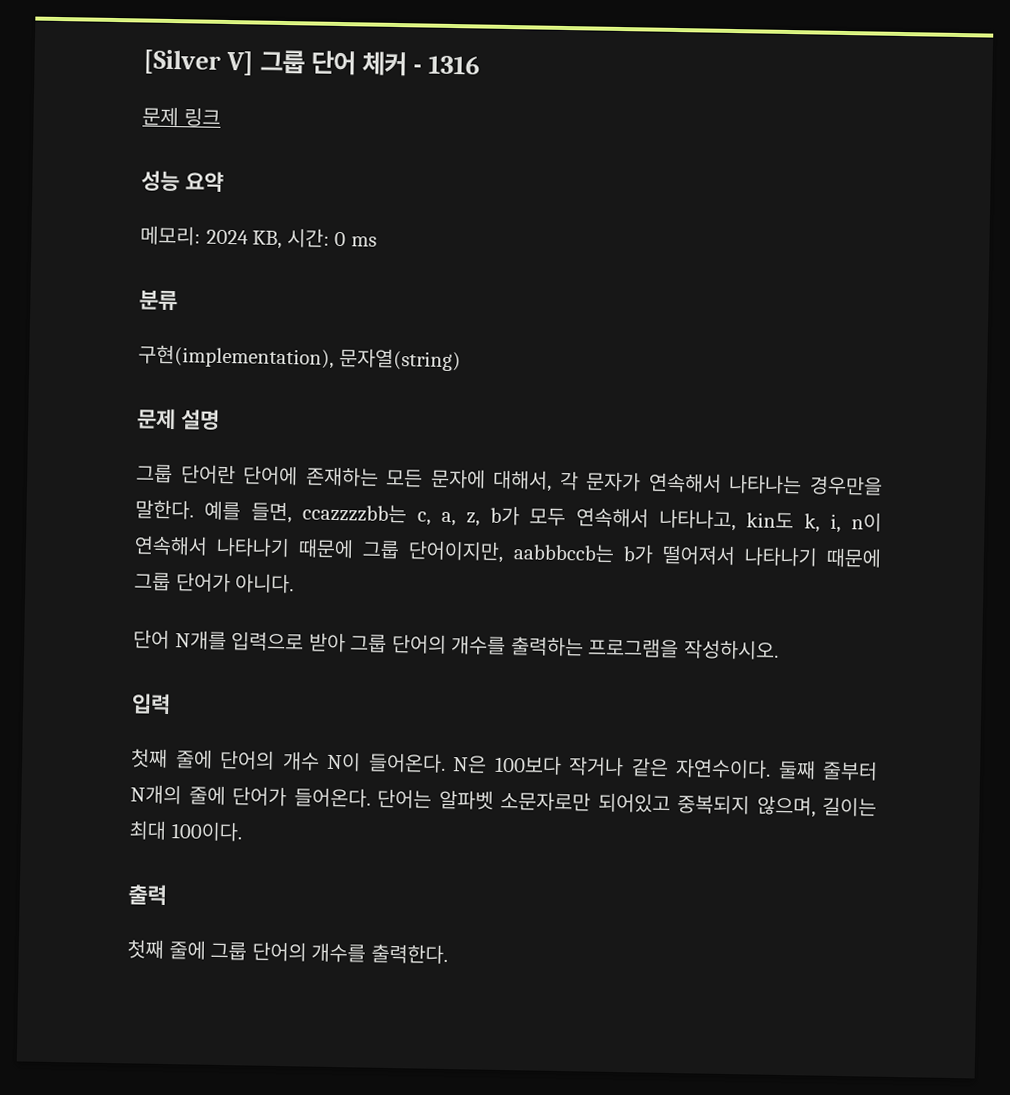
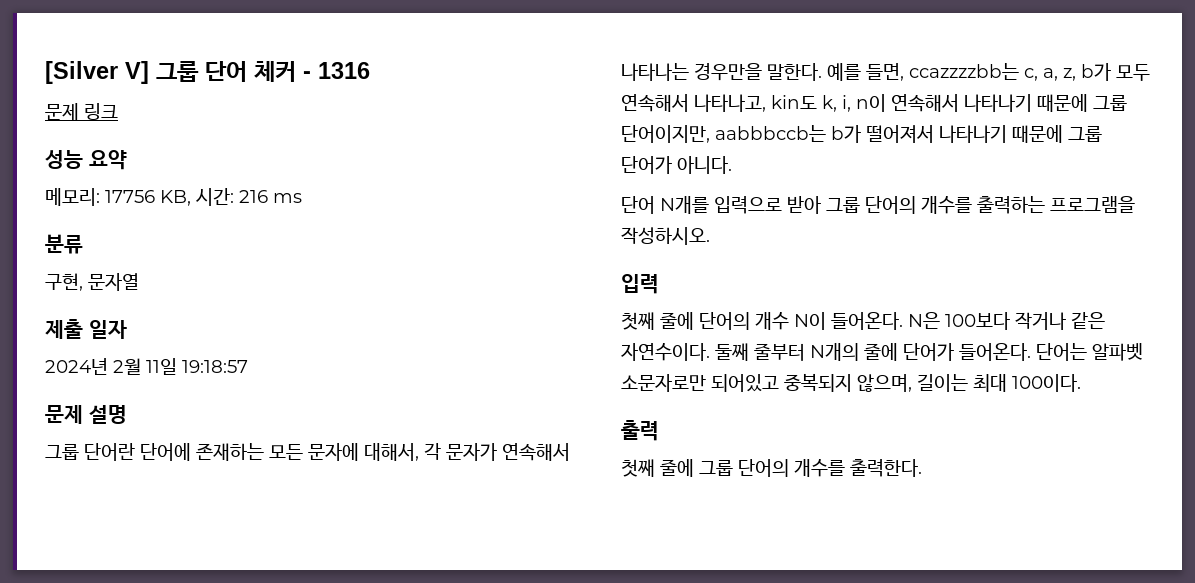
- 메모리: 2024 KB, 시간: 0 ms
+ 메모리: 17756 KB, 시간: 216 ms
- 구현(implementation), 문자열(string)
+ 구현, 문자열
+ 제출 일자
+ 2024년 2월 11일 19:18:57

